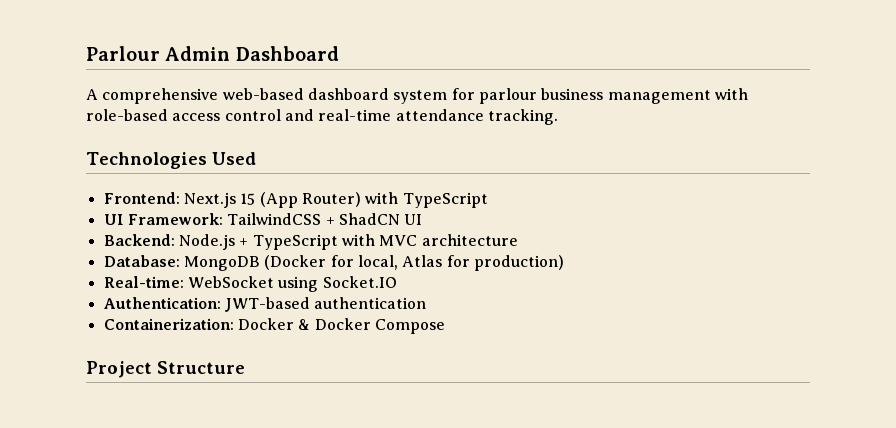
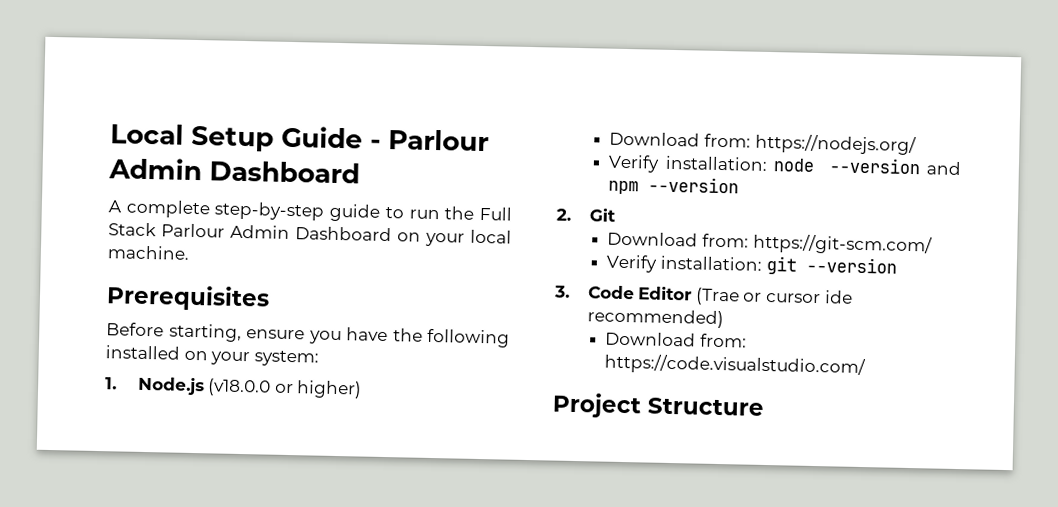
- Parlour Admin Dashboard
+ Local Setup Guide - Parlour Admin Dashboard
- A comprehensive web-based dashboard system for parlour business management with role-based access control and real-time attendance tracking.
- Technologies Used
- Frontend: Next.js 15 (App Router) with TypeScript
- UI Framework: TailwindCSS + ShadCN UI
- Backend: Node.js + TypeScript with MVC architecture
- Database: MongoDB (Docker for local, Atlas for production)
- Real-time: WebSocket using Socket.IO
- Authentication: JWT-based authentication
- Containerization: Docker & Docker Compose
+ A complete step-by-step guide to run the Full Stack Parlour Admin Dashboard on your local machine.
+ Prerequisites
+ Before starting, ensure you have the following installed on your system:
+ 1. Node.js (v18.0.0 or higher)
+ Download from: https://nodejs.org/
+ Verify installation: node --version and npm --version
+ 2. Git
+ Download from: https://git-scm.com/
+ Verify installation: git --version
+ 3. Code Editor (Trae or cursor ide recommended)
+ Download from: https://code.visualstudio.com/

